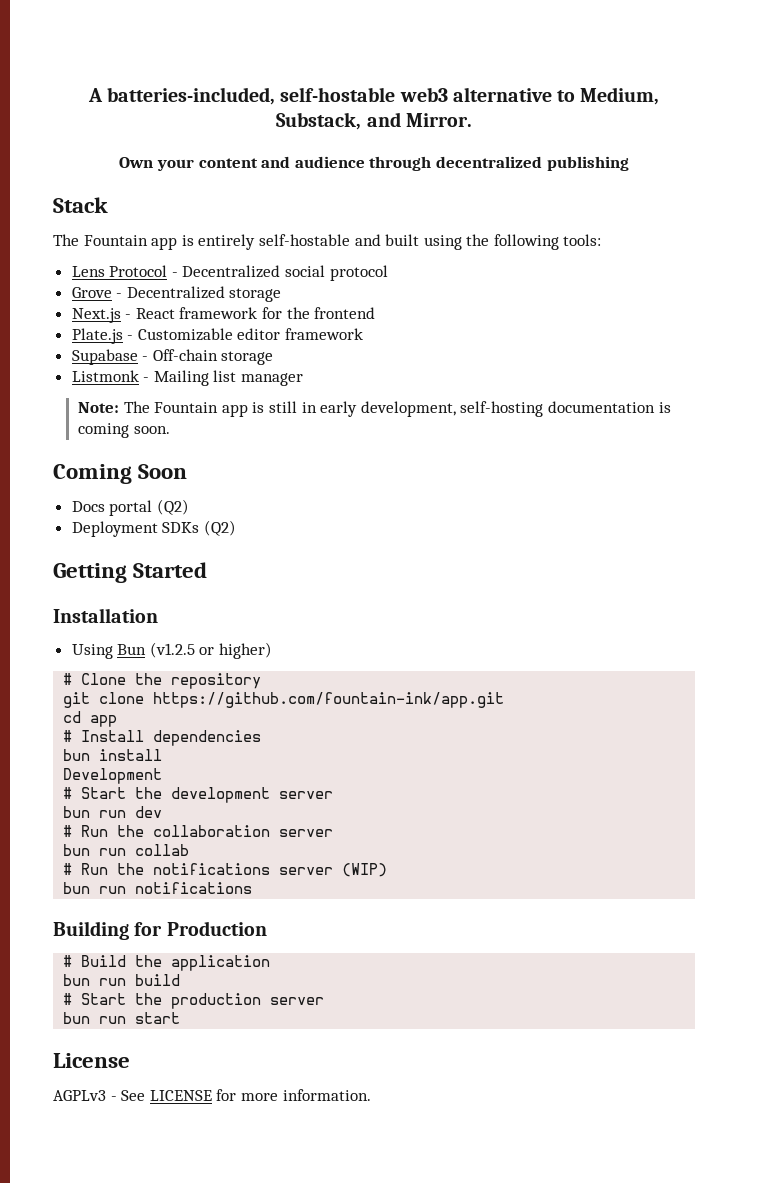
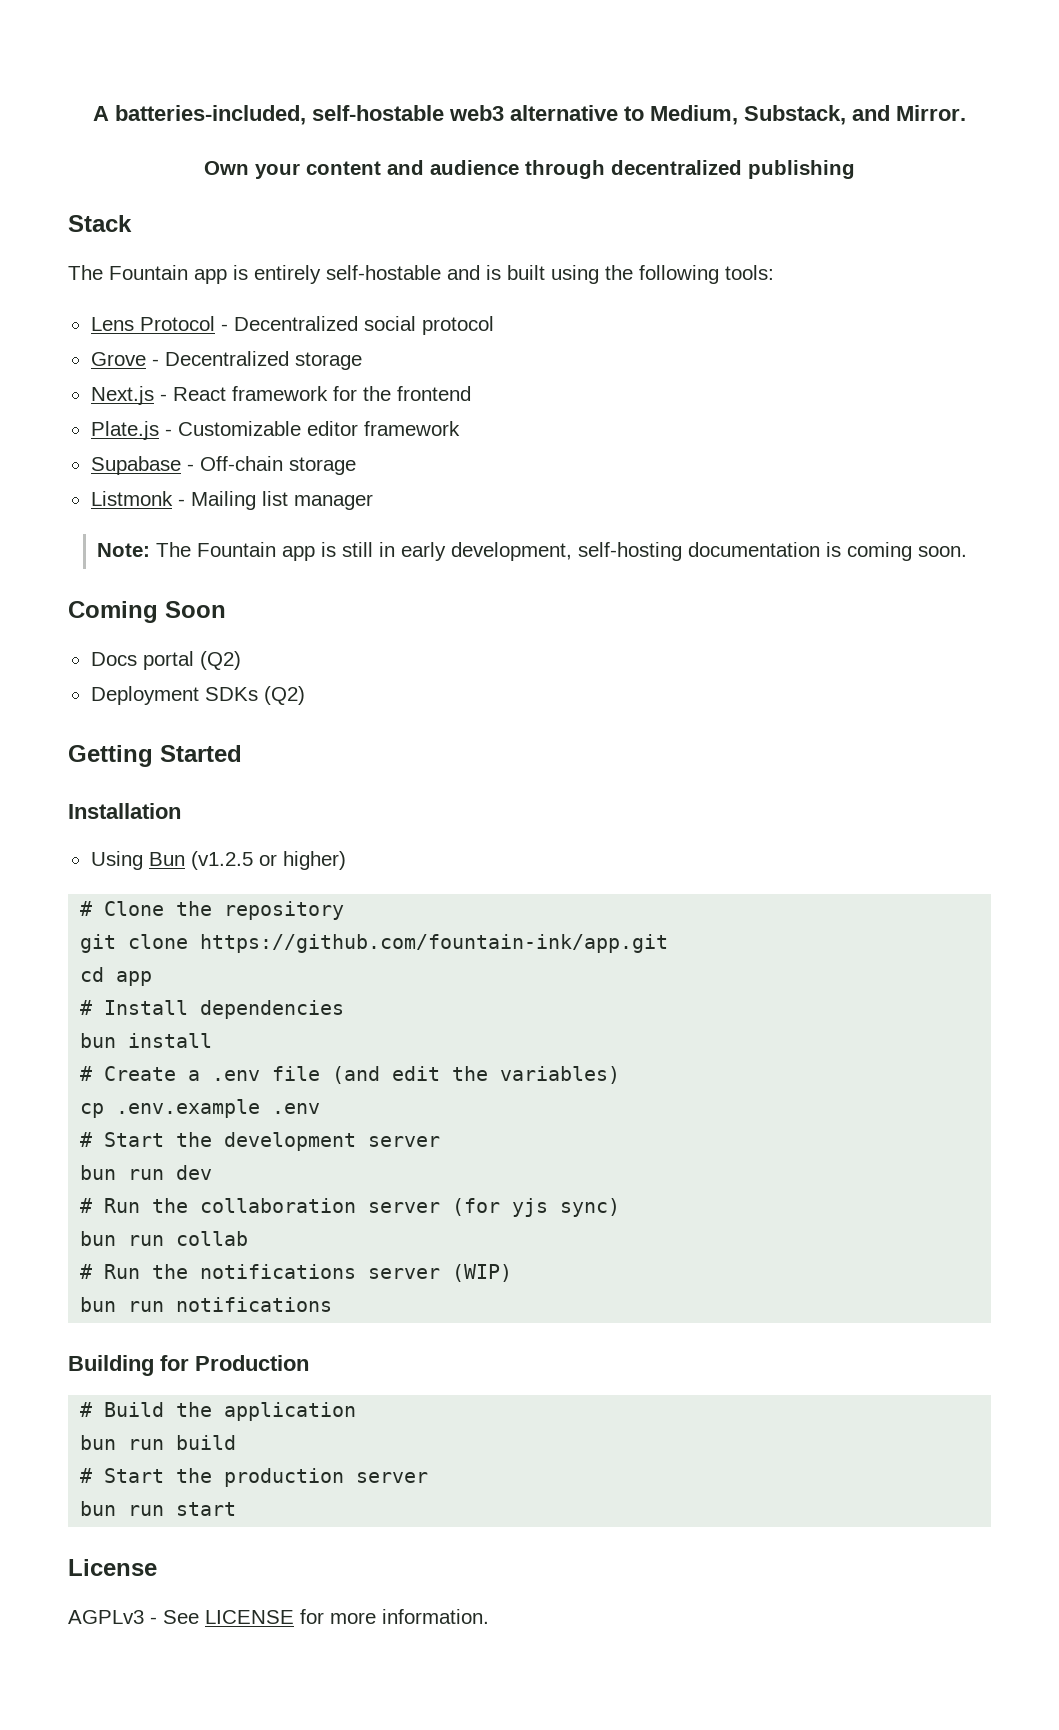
- The Fountain app is entirely self-hostable and built using the following tools:
+ The Fountain app is entirely self-hostable and is built using the following tools:
- Development
+ # Create a .env file (and edit the variables)
+ cp .env.example .env
- # Run the collaboration server
+ # Run the collaboration server (for yjs sync)

